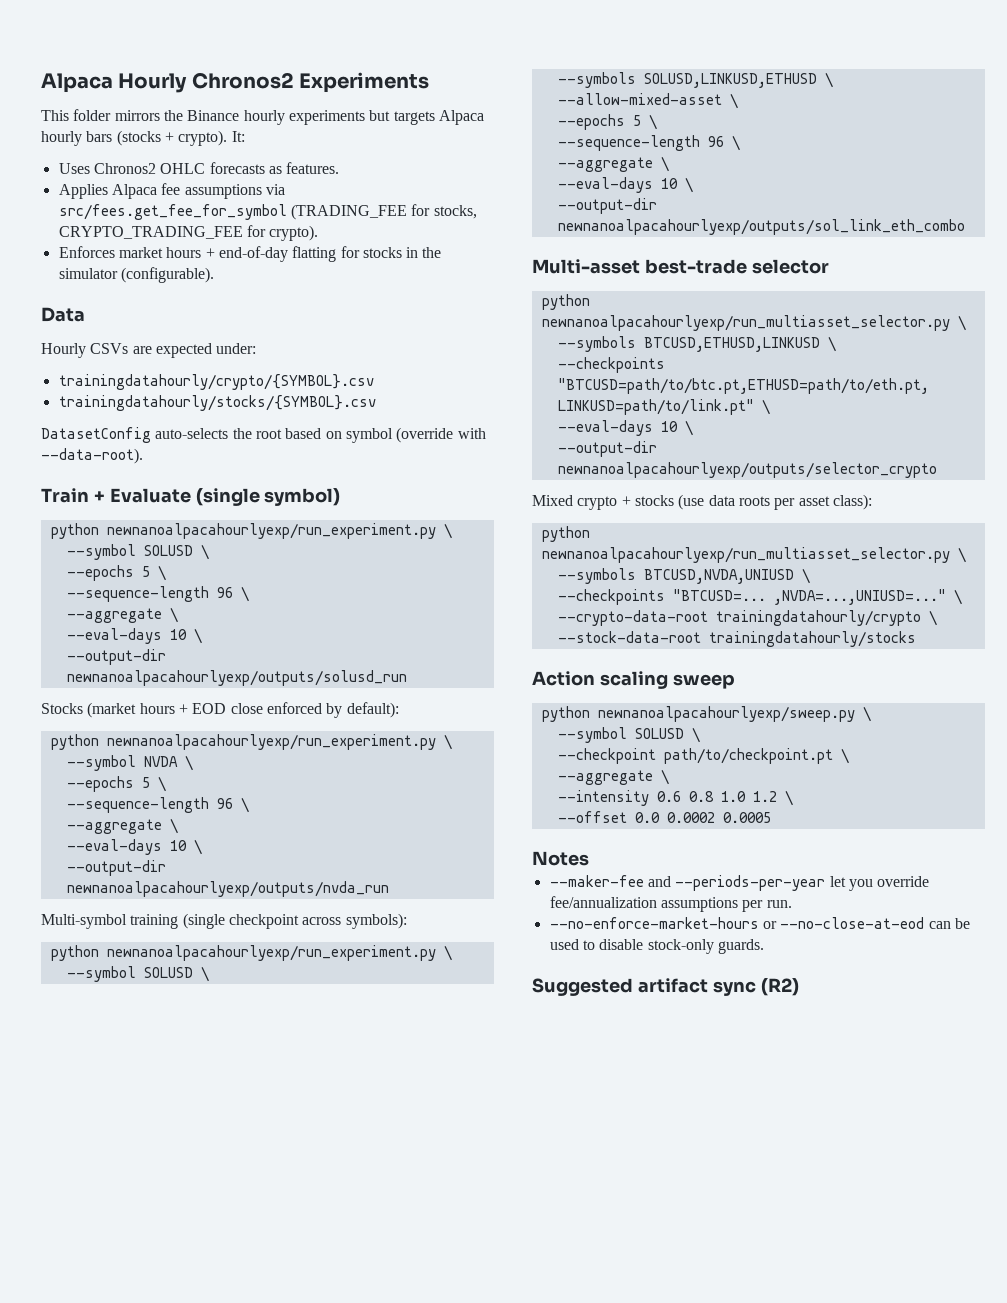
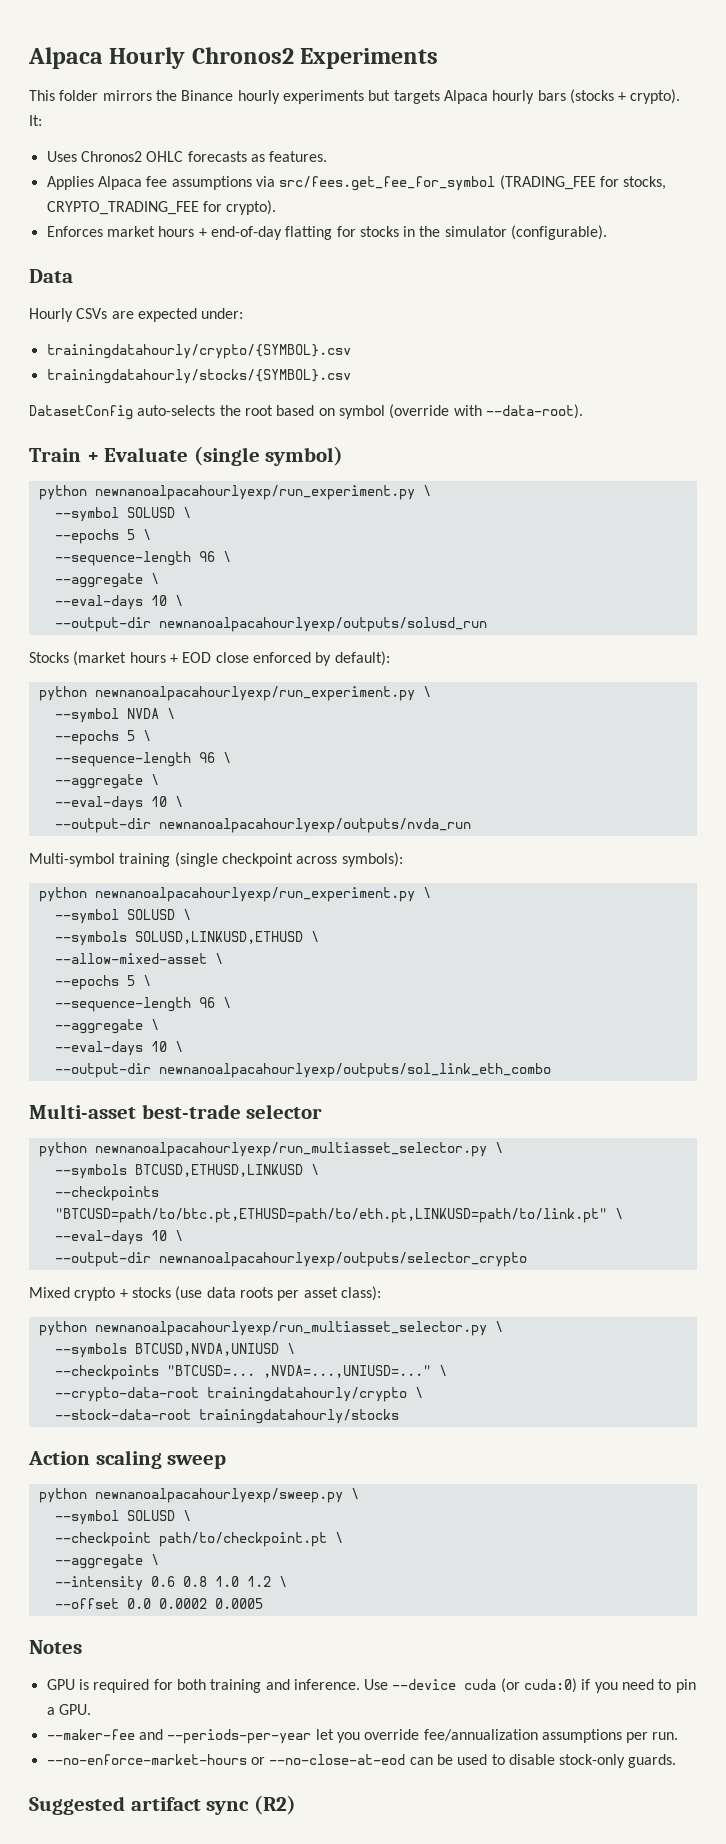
+ GPU is required for both training and inference. Use --device cuda (or cuda:0) if you need to pin a GPU.

